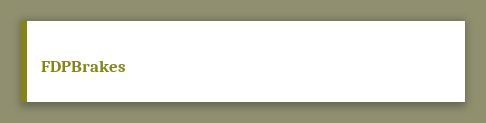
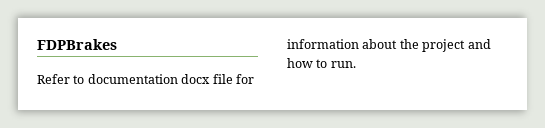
+ Refer to documentation docx file for information about the project and how to run.

